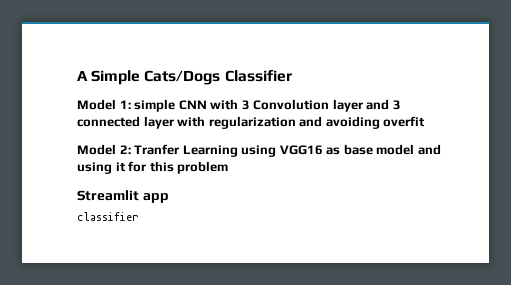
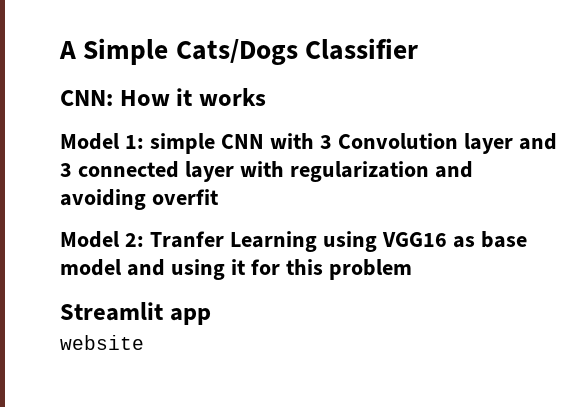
+ CNN: How it works
- classifier
+ website

